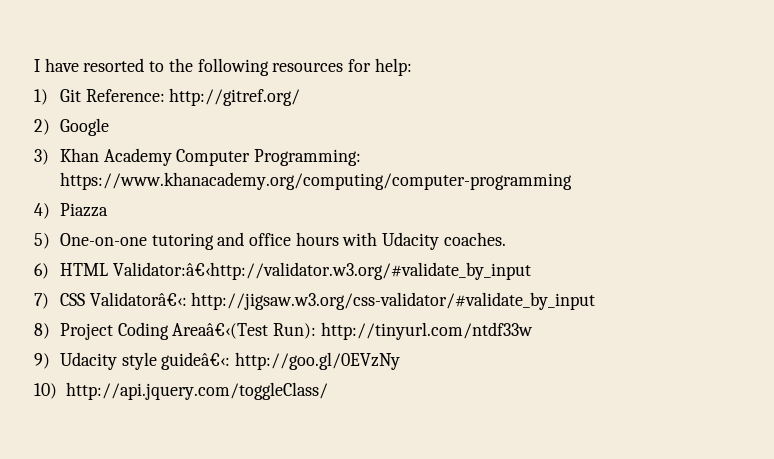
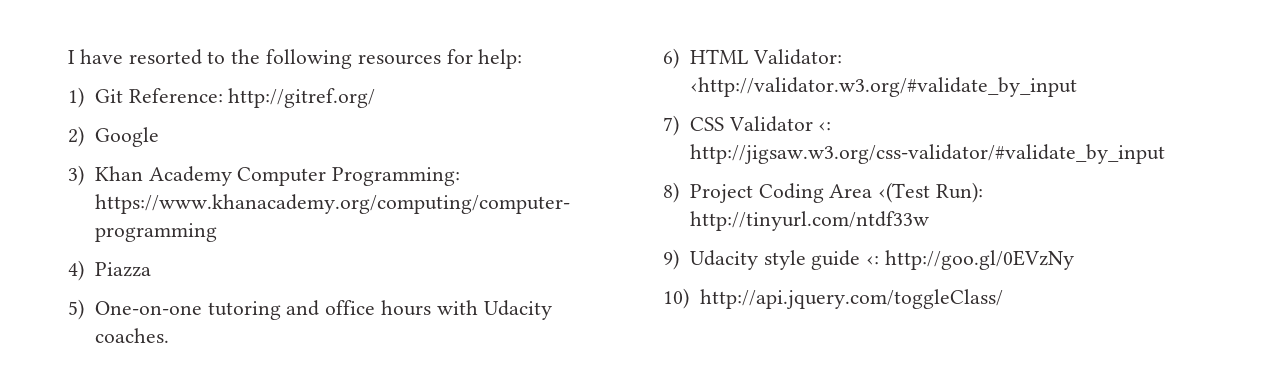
- 6) HTML Validator:â€‹http://validator.w3.org/#validate_by_input
+ 6) HTML Validator: ‹http://validator.w3.org/#validate_by_input
- 7) CSS Validatorâ€‹: http://jigsaw.w3.org/css-validator/#validate_by_input
+ 7) CSS Validator ‹: http://jigsaw.w3.org/css-validator/#validate_by_input
- 8) Project Coding Areaâ€‹(Test Run): http://tinyurl.com/ntdf33w
+ 8) Project Coding Area ‹(Test Run): http://tinyurl.com/ntdf33w
- 9) Udacity style guideâ€‹: http://goo.gl/0EVzNy
+ 9) Udacity style guide ‹: http://goo.gl/0EVzNy

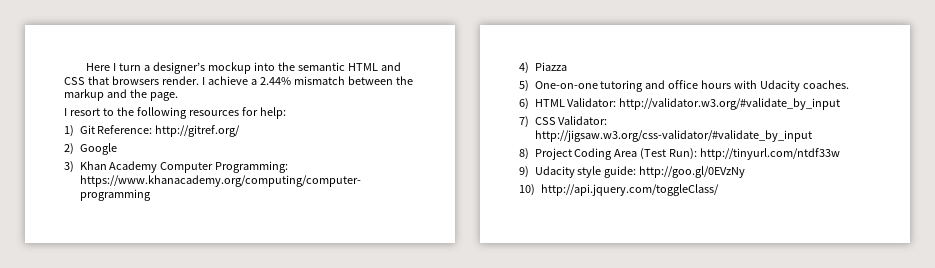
- I have resorted to the following resources for help:
+ Here I turn a designer’s mockup into the semantic HTML and CSS that browsers render. I achieve a 2.44% mismatch between the markup and the page.
+ I resort to the following resources for help:
- 6) HTML Validator: ‹http://validator.w3.org/#validate_by_input
+ 6) HTML Validator: http://validator.w3.org/#validate_by_input
- 7) CSS Validator ‹: http://jigsaw.w3.org/css-validator/#validate_by_input
+ 7) CSS Validator: http://jigsaw.w3.org/css-validator/#validate_by_input
- 8) Project Coding Area ‹(Test Run): http://tinyurl.com/ntdf33w
+ 8) Project Coding Area (Test Run): http://tinyurl.com/ntdf33w
- 9) Udacity style guide ‹: http://goo.gl/0EVzNy
+ 9) Udacity style guide: http://goo.gl/0EVzNy

